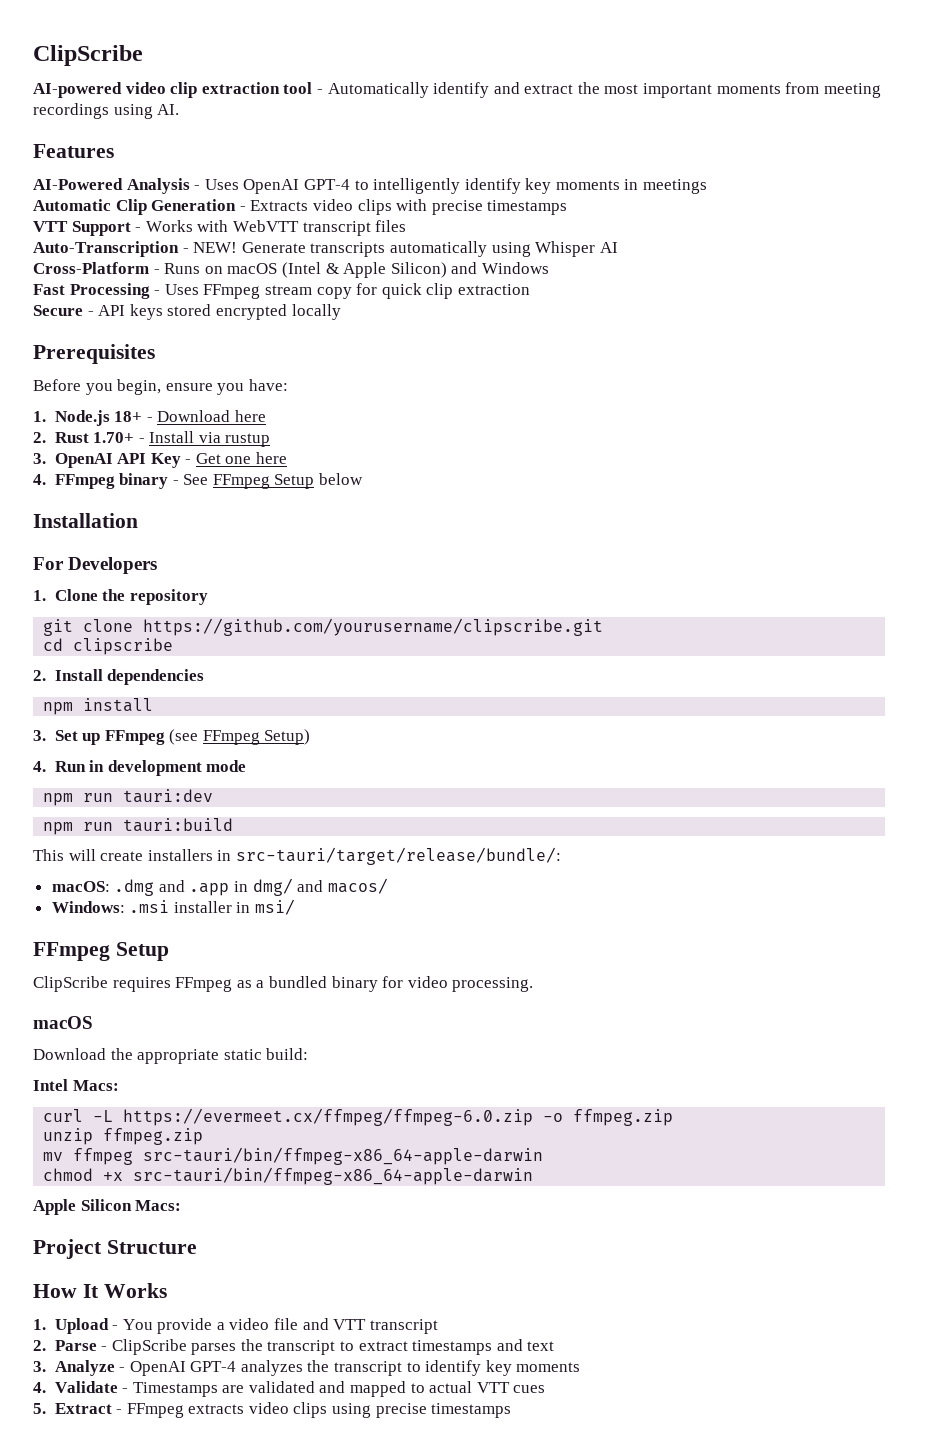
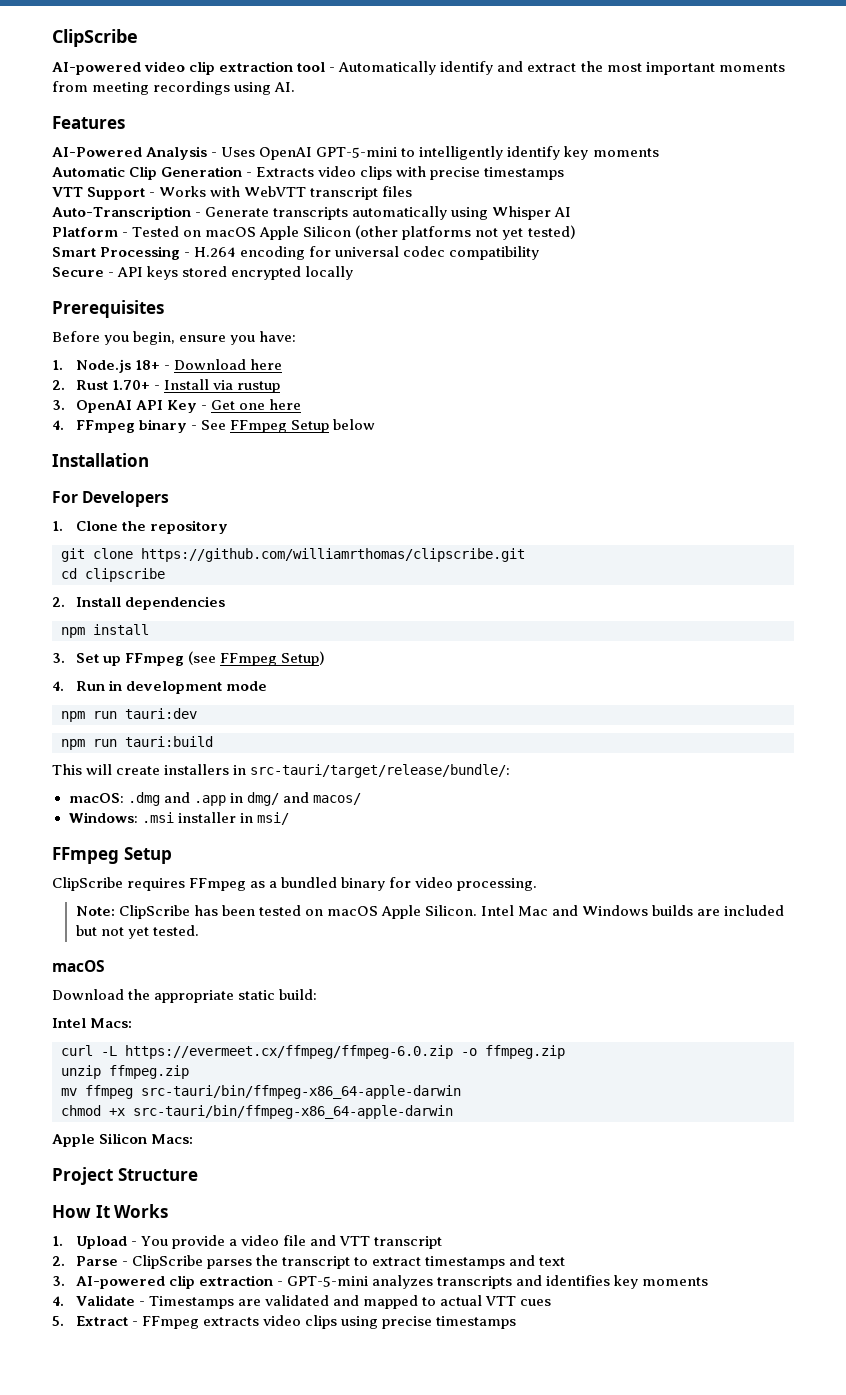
- AI-Powered Analysis - Uses OpenAI GPT-4 to intelligently identify key moments in meetings
+ AI-Powered Analysis - Uses OpenAI GPT-5-mini to intelligently identify key moments
- Auto-Transcription - NEW! Generate transcripts automatically using Whisper AI
+ Auto-Transcription - Generate transcripts automatically using Whisper AI
- Cross-Platform - Runs on macOS (Intel & Apple Silicon) and Windows
- Fast Processing - Uses FFmpeg stream copy for quick clip extraction
+ Platform - Tested on macOS Apple Silicon (other platforms not yet tested)
+ Smart Processing - H.264 encoding for universal codec compatibility
- git clone https://github.com/yourusername/clipscribe.git
+ git clone https://github.com/williamrthomas/clipscribe.git
+ Note: ClipScribe has been tested on macOS Apple Silicon. Intel Mac and Windows builds are included but not yet tested.
- 3. Analyze - OpenAI GPT-4 analyzes the transcript to identify key moments
+ 3. AI-powered clip extraction - GPT-5-mini analyzes transcripts and identifies key moments

